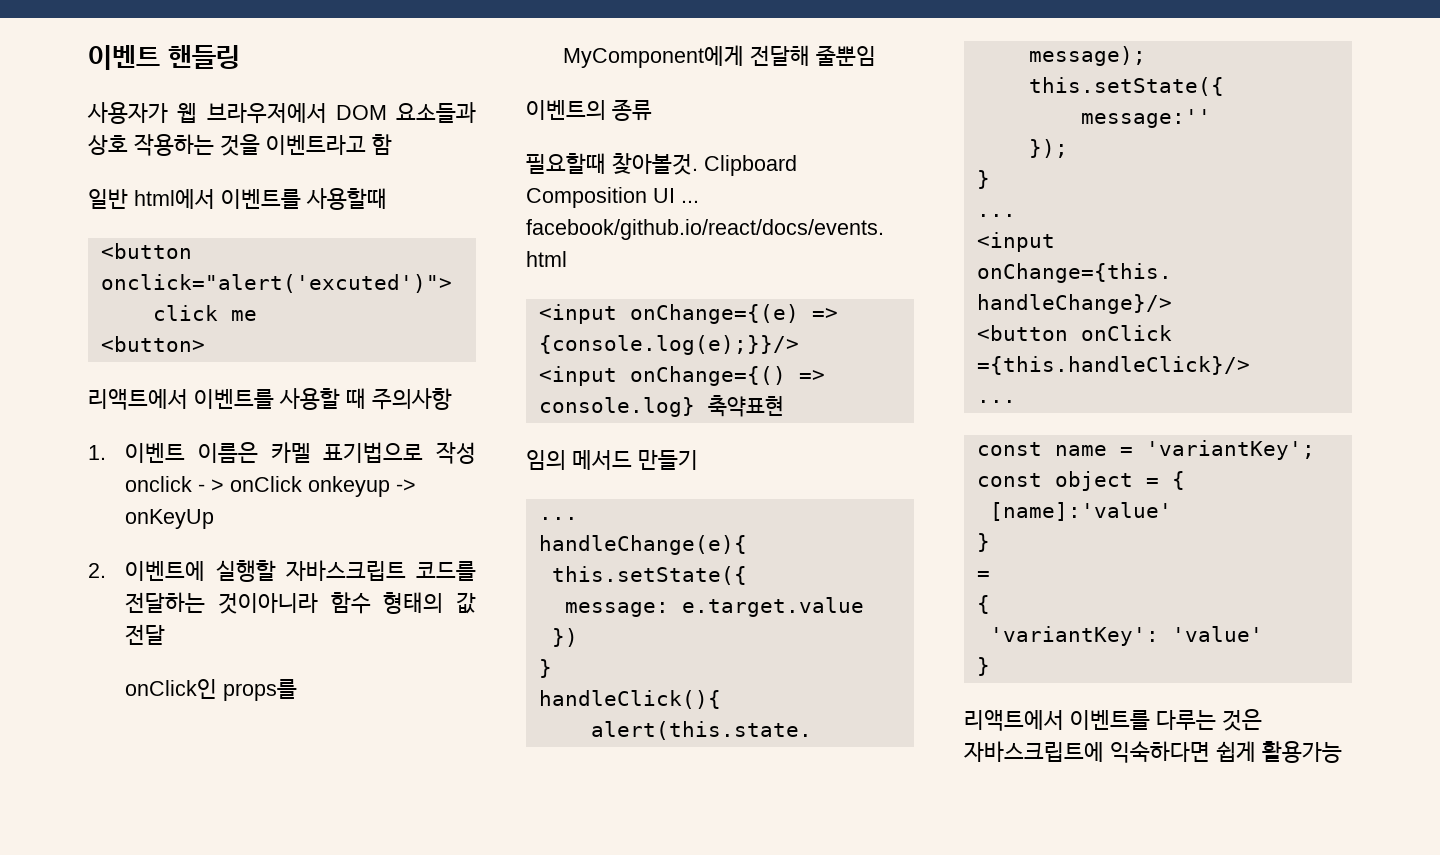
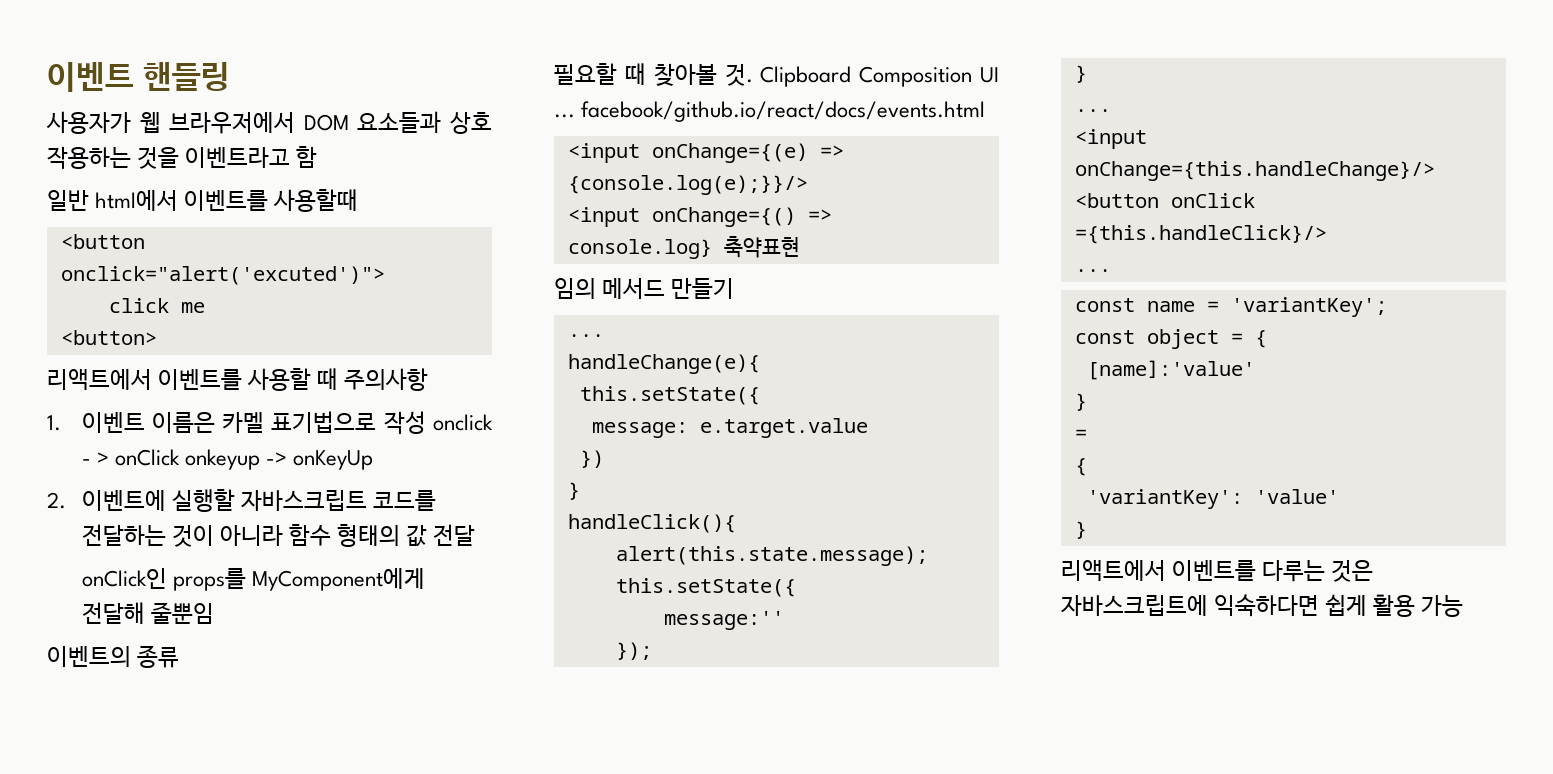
- 2. 이벤트에 실행할 자바스크립트 코드를 전달하는 것이아니라 함수 형태의 값 전달
+ 2. 이벤트에 실행할 자바스크립트 코드를 전달하는 것이 아니라 함수 형태의 값 전달
- 필요할때 찾아볼것.
+ 필요할 때 찾아볼 것.
- 리액트에서 이벤트를 다루는 것은 자바스크립트에 익숙하다면 쉽게 활용가능
+ 리액트에서 이벤트를 다루는 것은 자바스크립트에 익숙하다면 쉽게 활용 가능

